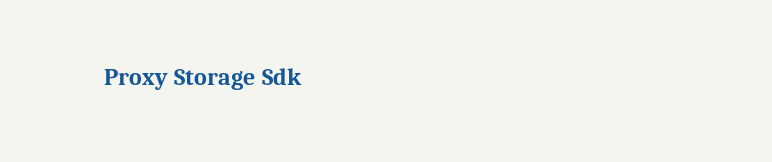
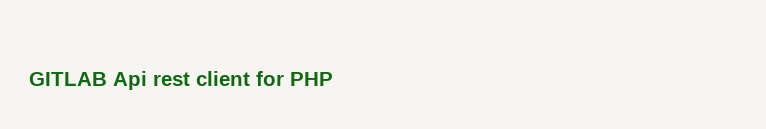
- Proxy Storage Sdk
+ GITLAB Api rest client for PHP

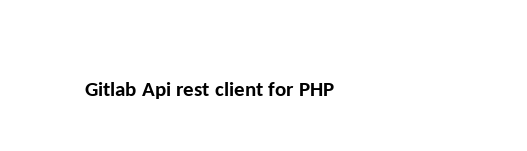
- GITLAB Api rest client for PHP
+ Gitlab Api rest client for PHP

